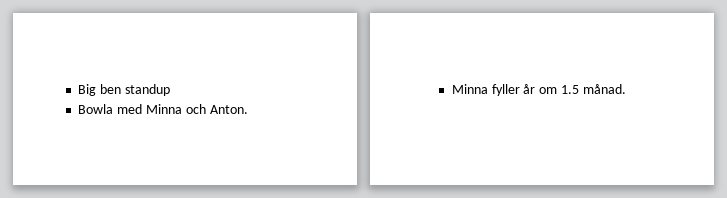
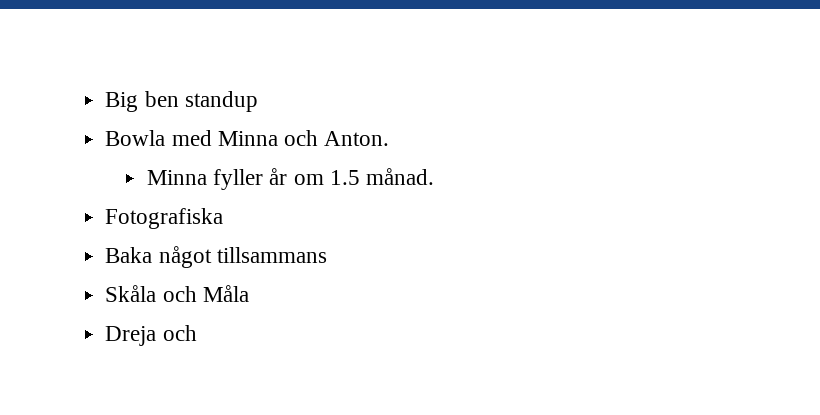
+ Fotografiska
+ Baka något tillsammans
+ Skåla och Måla
+ Dreja och

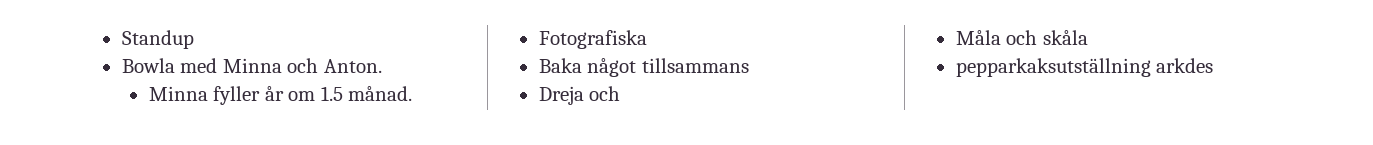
- Big ben standup
+ Standup
- Skåla och Måla
+ Måla och skåla
+ pepparkaksutställning arkdes

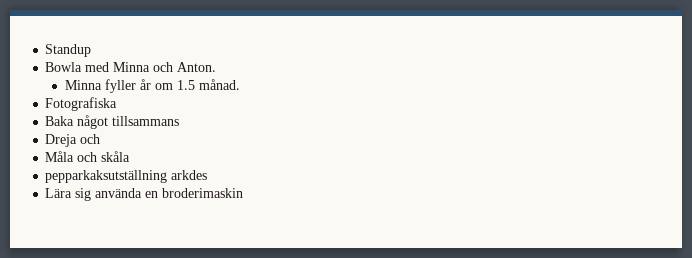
+ Lära sig använda en broderimaskin

